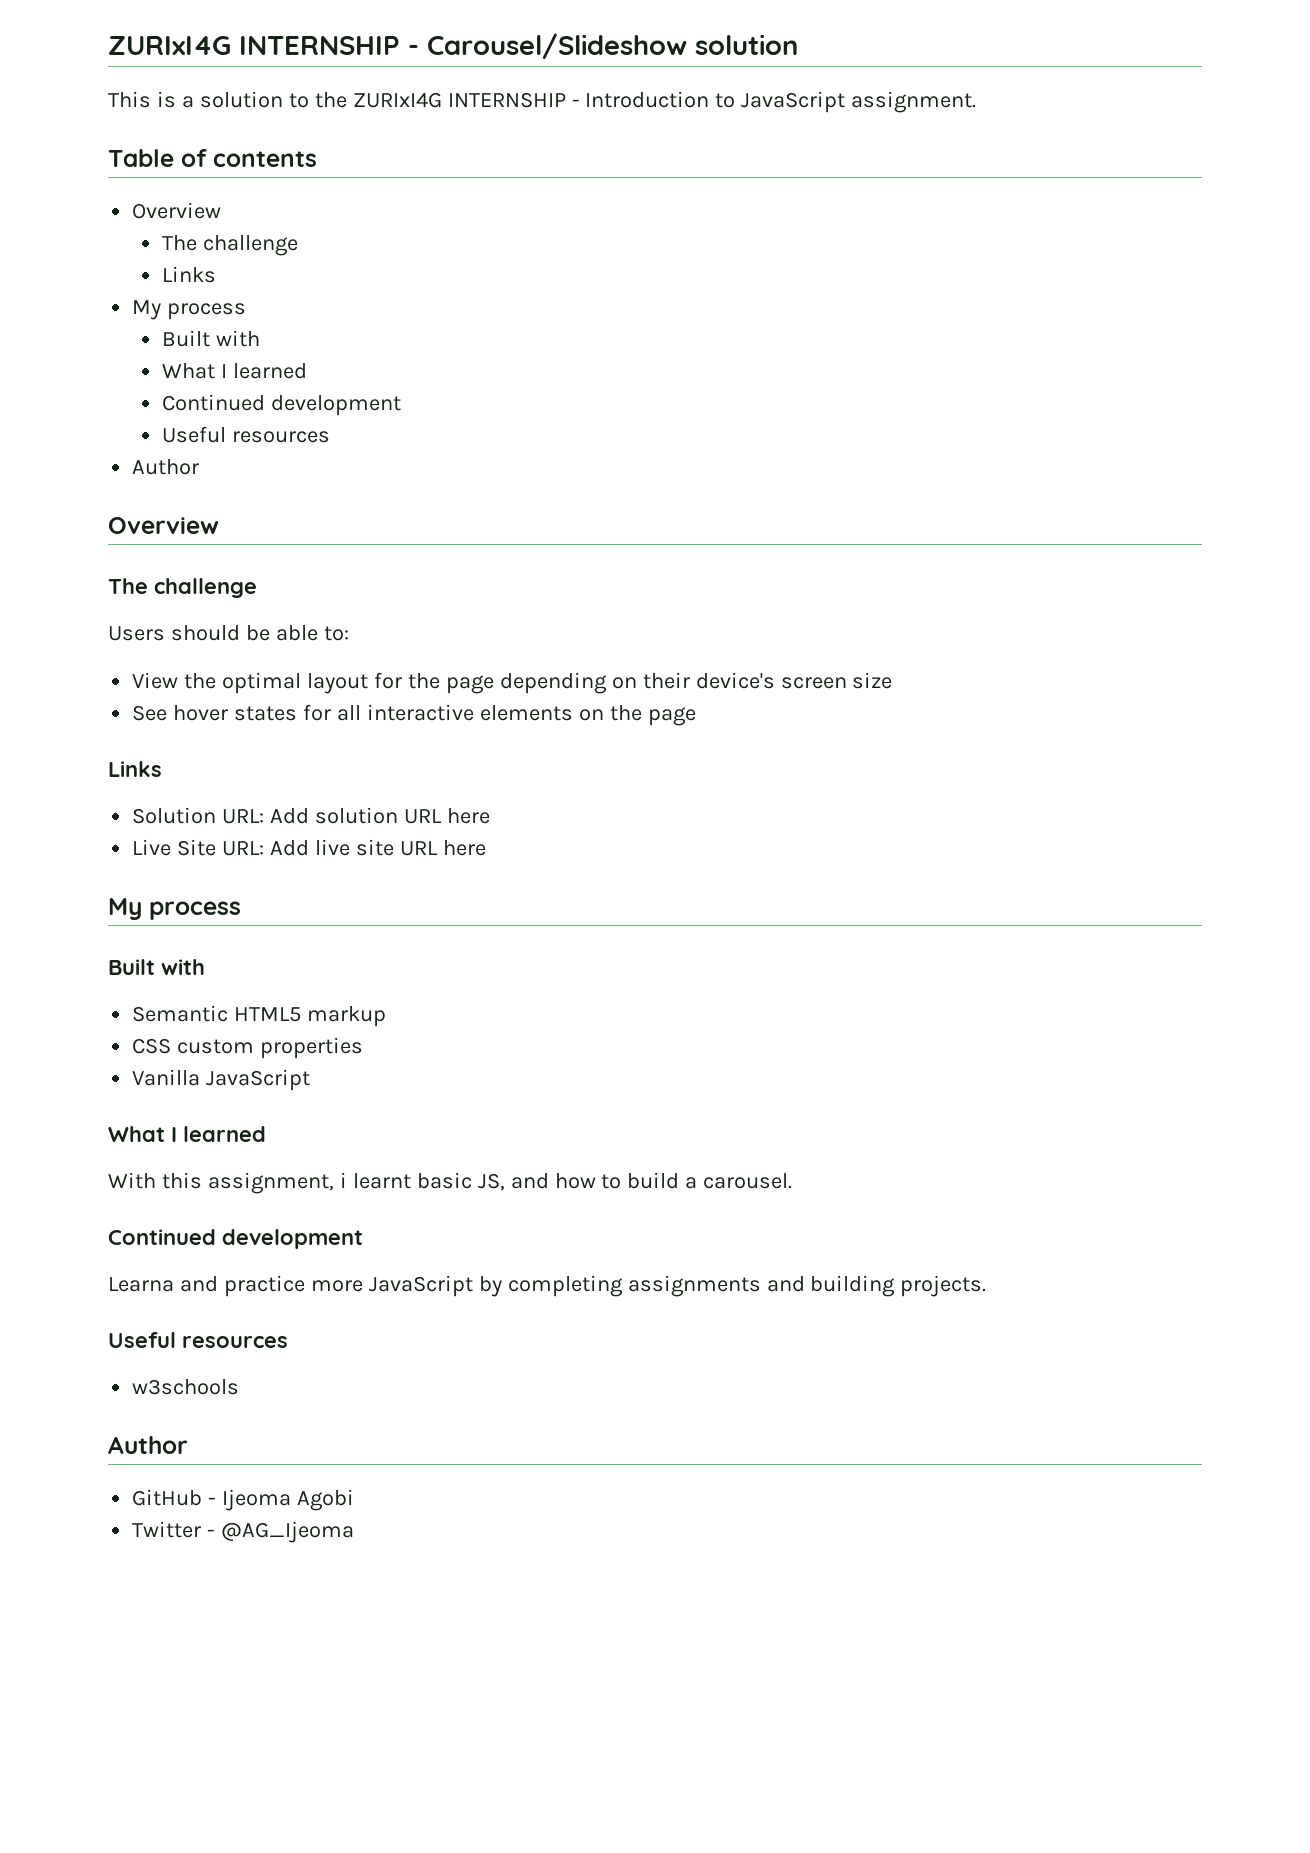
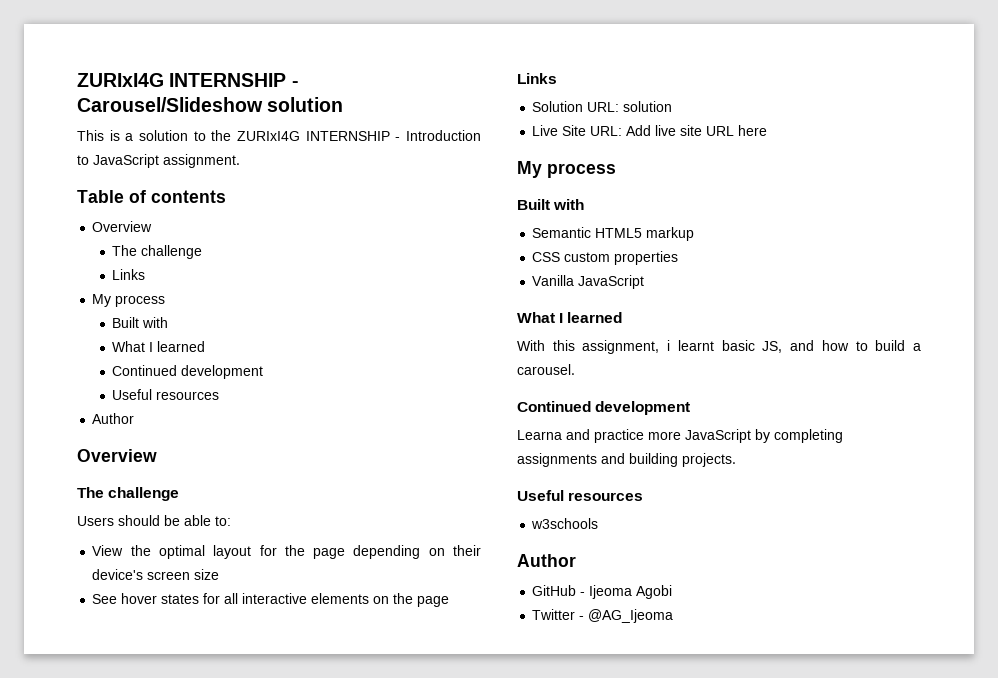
- Solution URL: Add solution URL here
+ Solution URL: solution

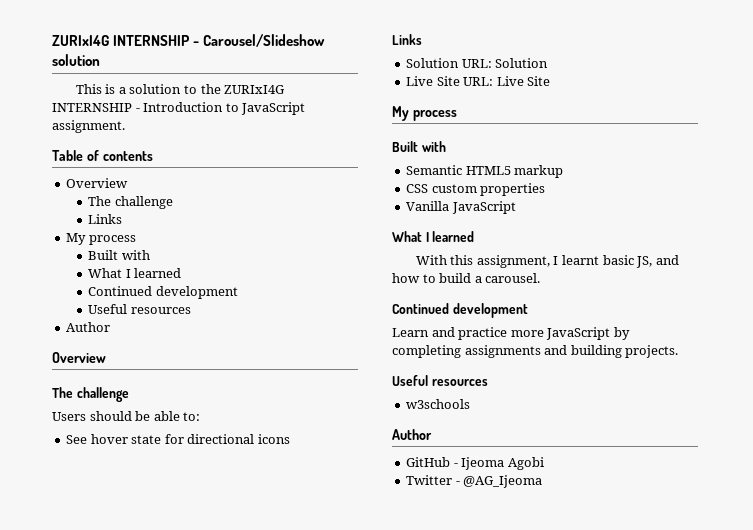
- View the optimal layout for the page depending on their device's screen size
- See hover states for all interactive elements on the page
+ See hover state for directional icons
- Solution URL: solution
+ Solution URL: Solution
- Live Site URL: Add live site URL here
+ Live Site URL: Live Site
- With this assignment, i learnt basic JS, and how to build a carousel.
+ With this assignment, I learnt basic JS, and how to build a carousel.
- Learna and practice more JavaScript by completing assignments and building projects.
+ Learn and practice more JavaScript by completing assignments and building projects.

